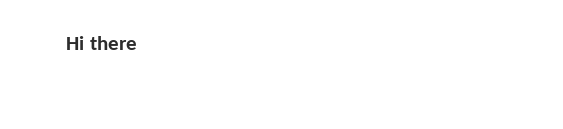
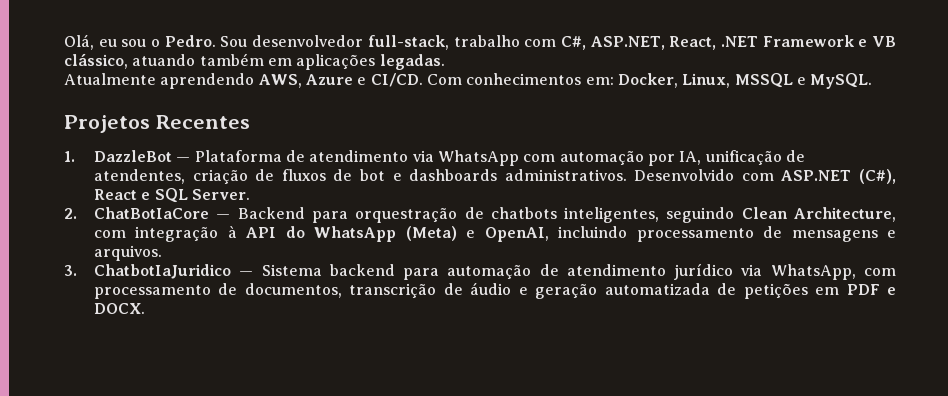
- Hi there
+ Olá, eu sou o Pedro. Sou desenvolvedor full-stack, trabalho com C#, ASP.NET, React, .NET Framework e VB clássico, atuando também em aplicações legadas.
+ Atualmente aprendendo AWS, Azure e CI/CD. Com conhecimentos em: Docker, Linux, MSSQL e MySQL.
+ Projetos Recentes
+ 1. DazzleBot — Plataforma de atendimento via WhatsApp com automação por IA, unificação de atendentes, criação de fluxos de bot e dashboards administrativos. Desenvolvido com ASP.NET (C#), React e SQL Server.
+ 2. ChatBotIaCore — Backend para orquestração de chatbots inteligentes, seguindo Clean Architecture, com integração à API do WhatsApp (Meta) e OpenAI, incluindo processamento de mensagens e arquivos.
+ 3. ChatbotIaJuridico — Sistema backend para automação de atendimento jurídico via WhatsApp, com processamento de documentos, transcrição de áudio e geração automatizada de petições em PDF e DOCX.

